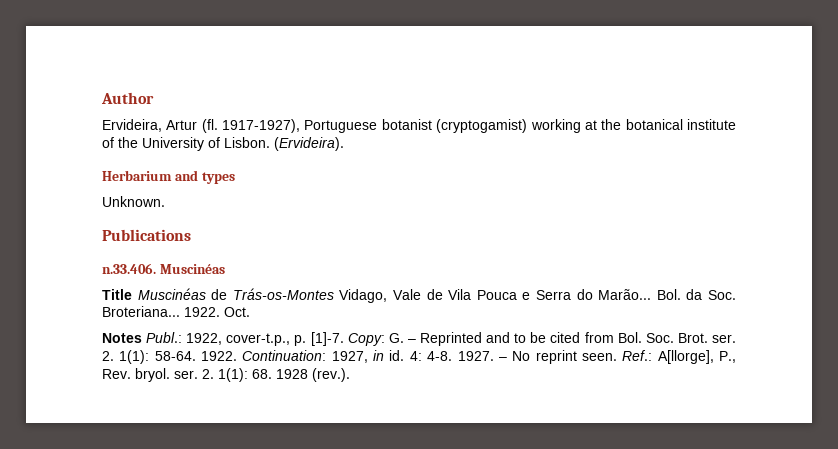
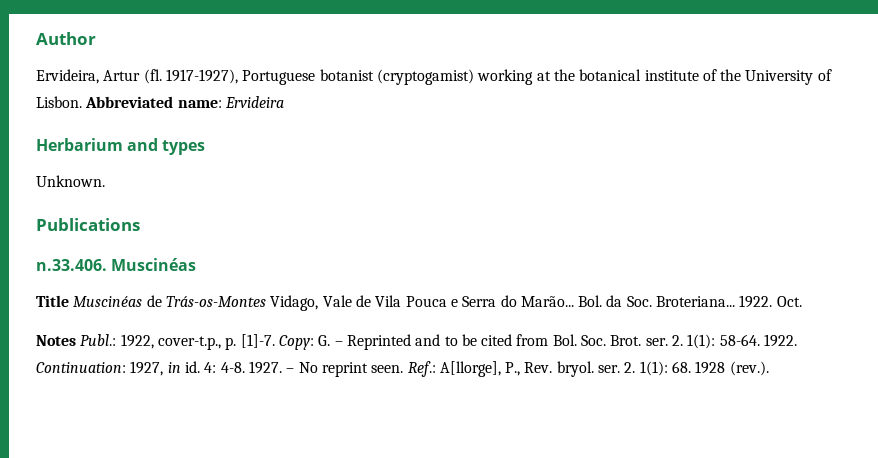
- (Ervideira).
+ Abbreviated name: Ervideira

